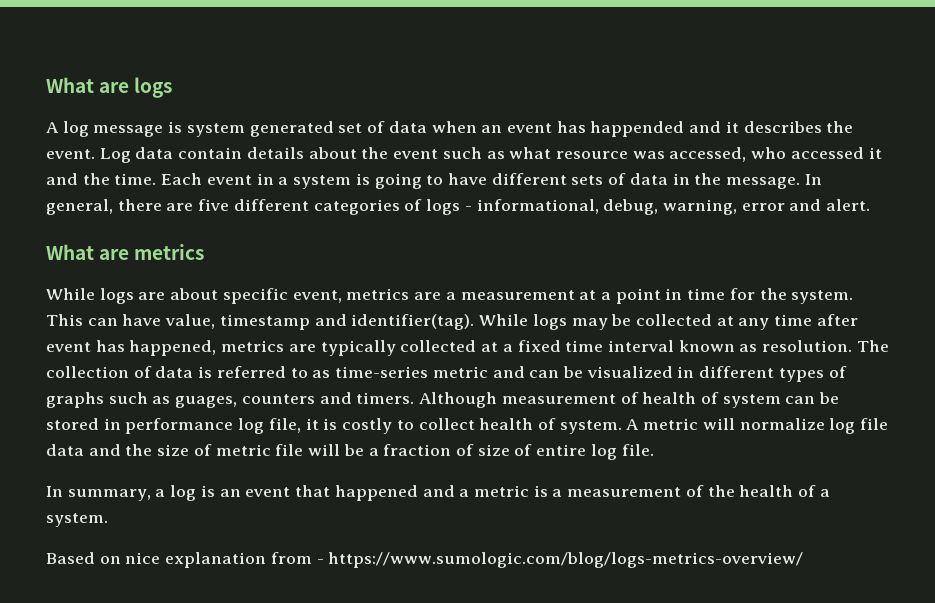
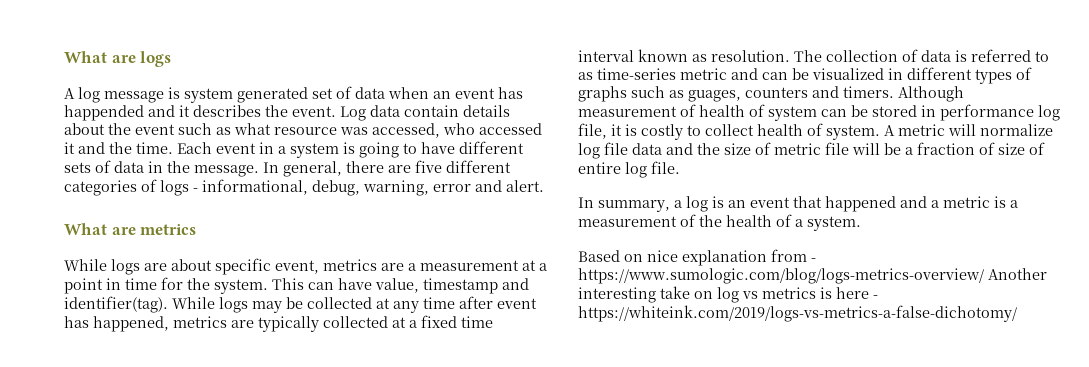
- Based on nice explanation from - https://www.sumologic.com/blog/logs-metrics-overview/
+ Based on nice explanation from - https://www.sumologic.com/blog/logs-metrics-overview/ Another interesting take on log vs metrics is here - https://whiteink.com/2019/logs-vs-metrics-a-false-dichotomy/

